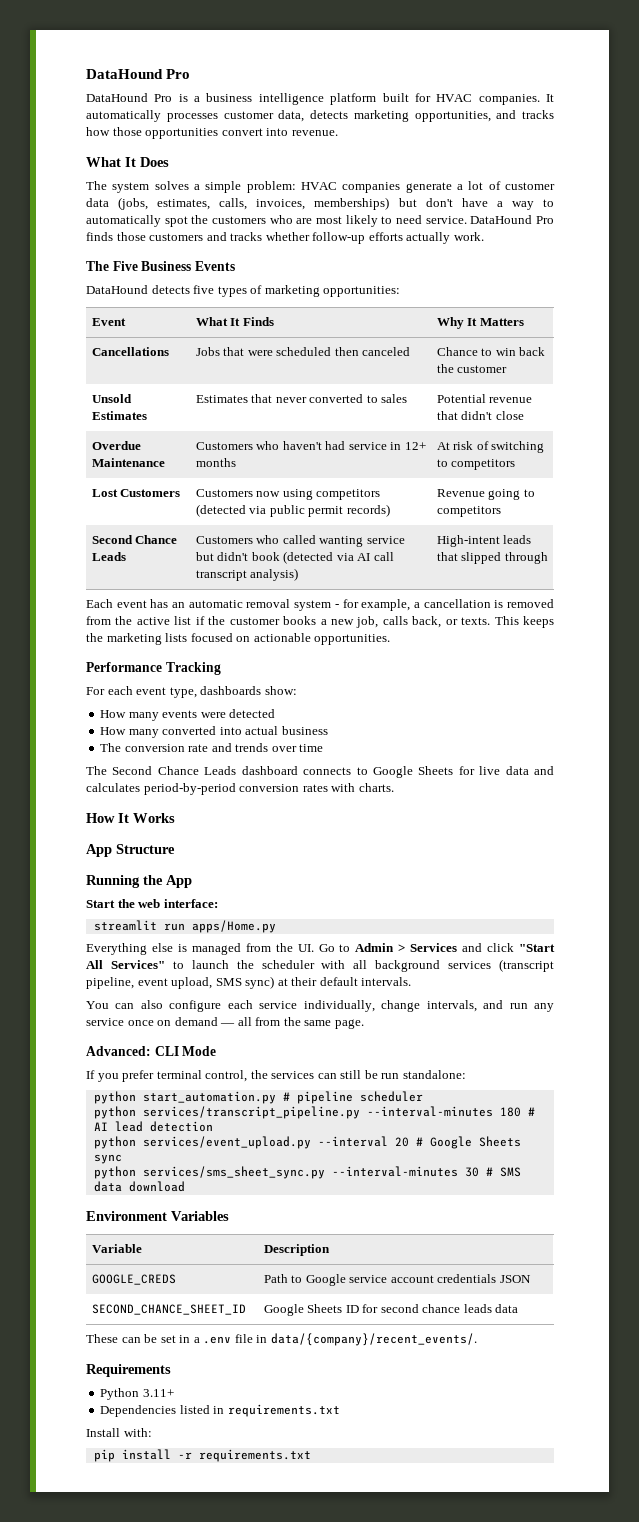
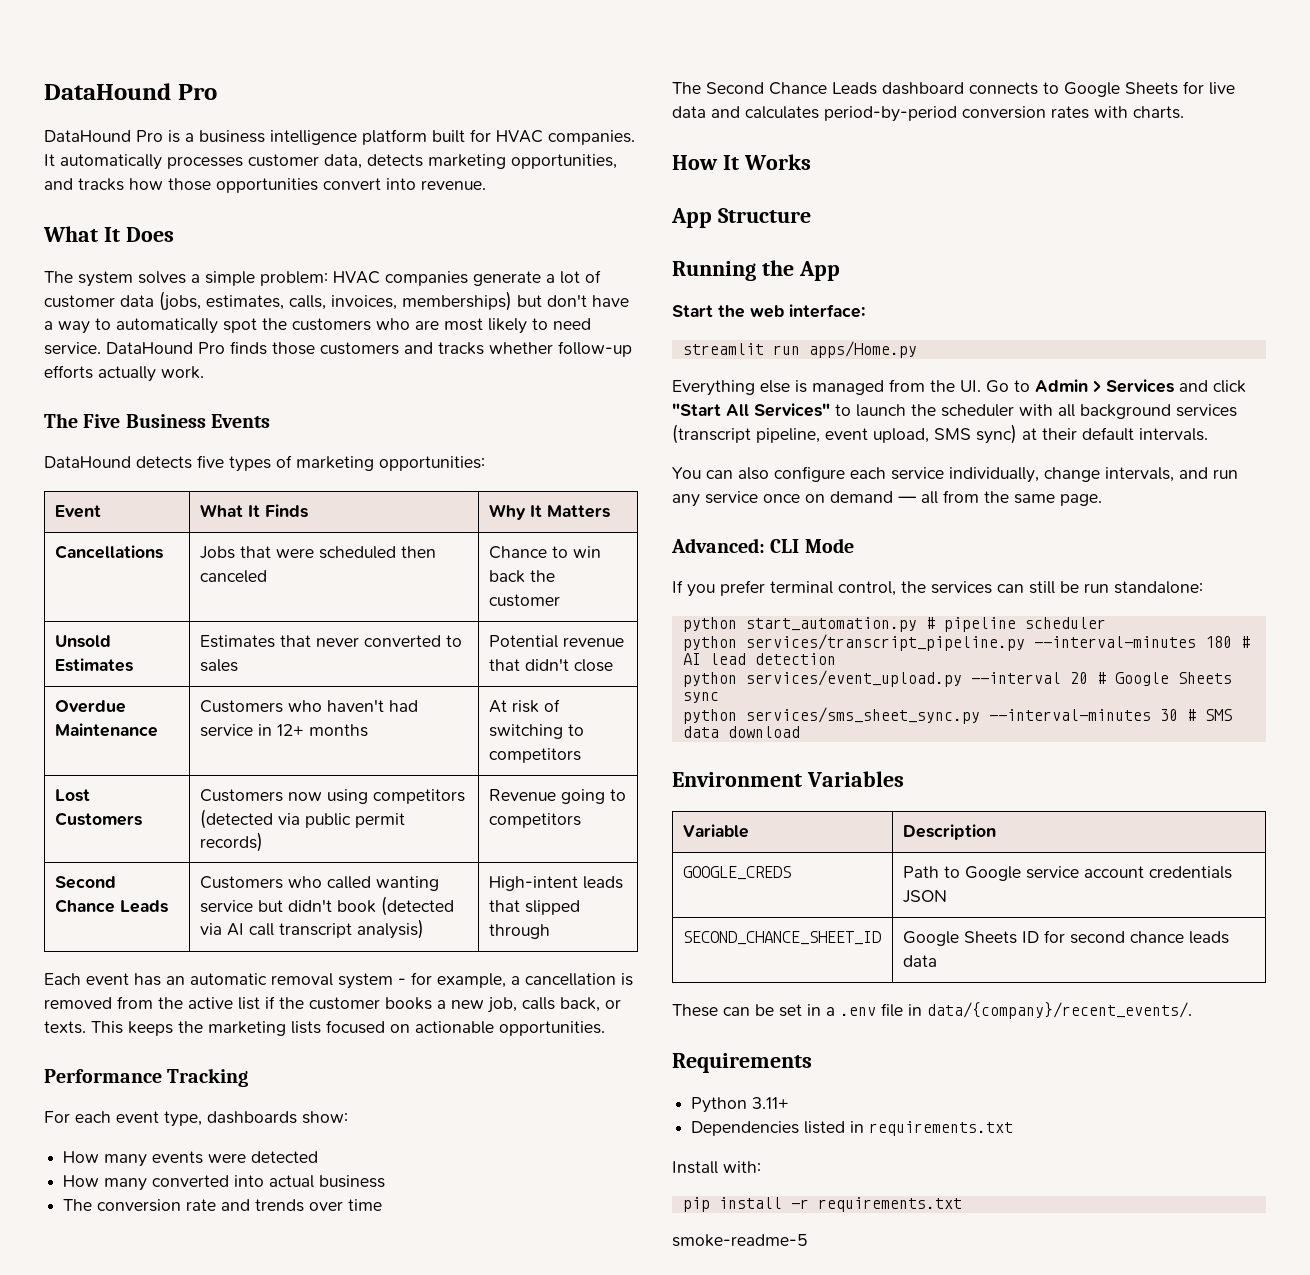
+ smoke-readme-5

